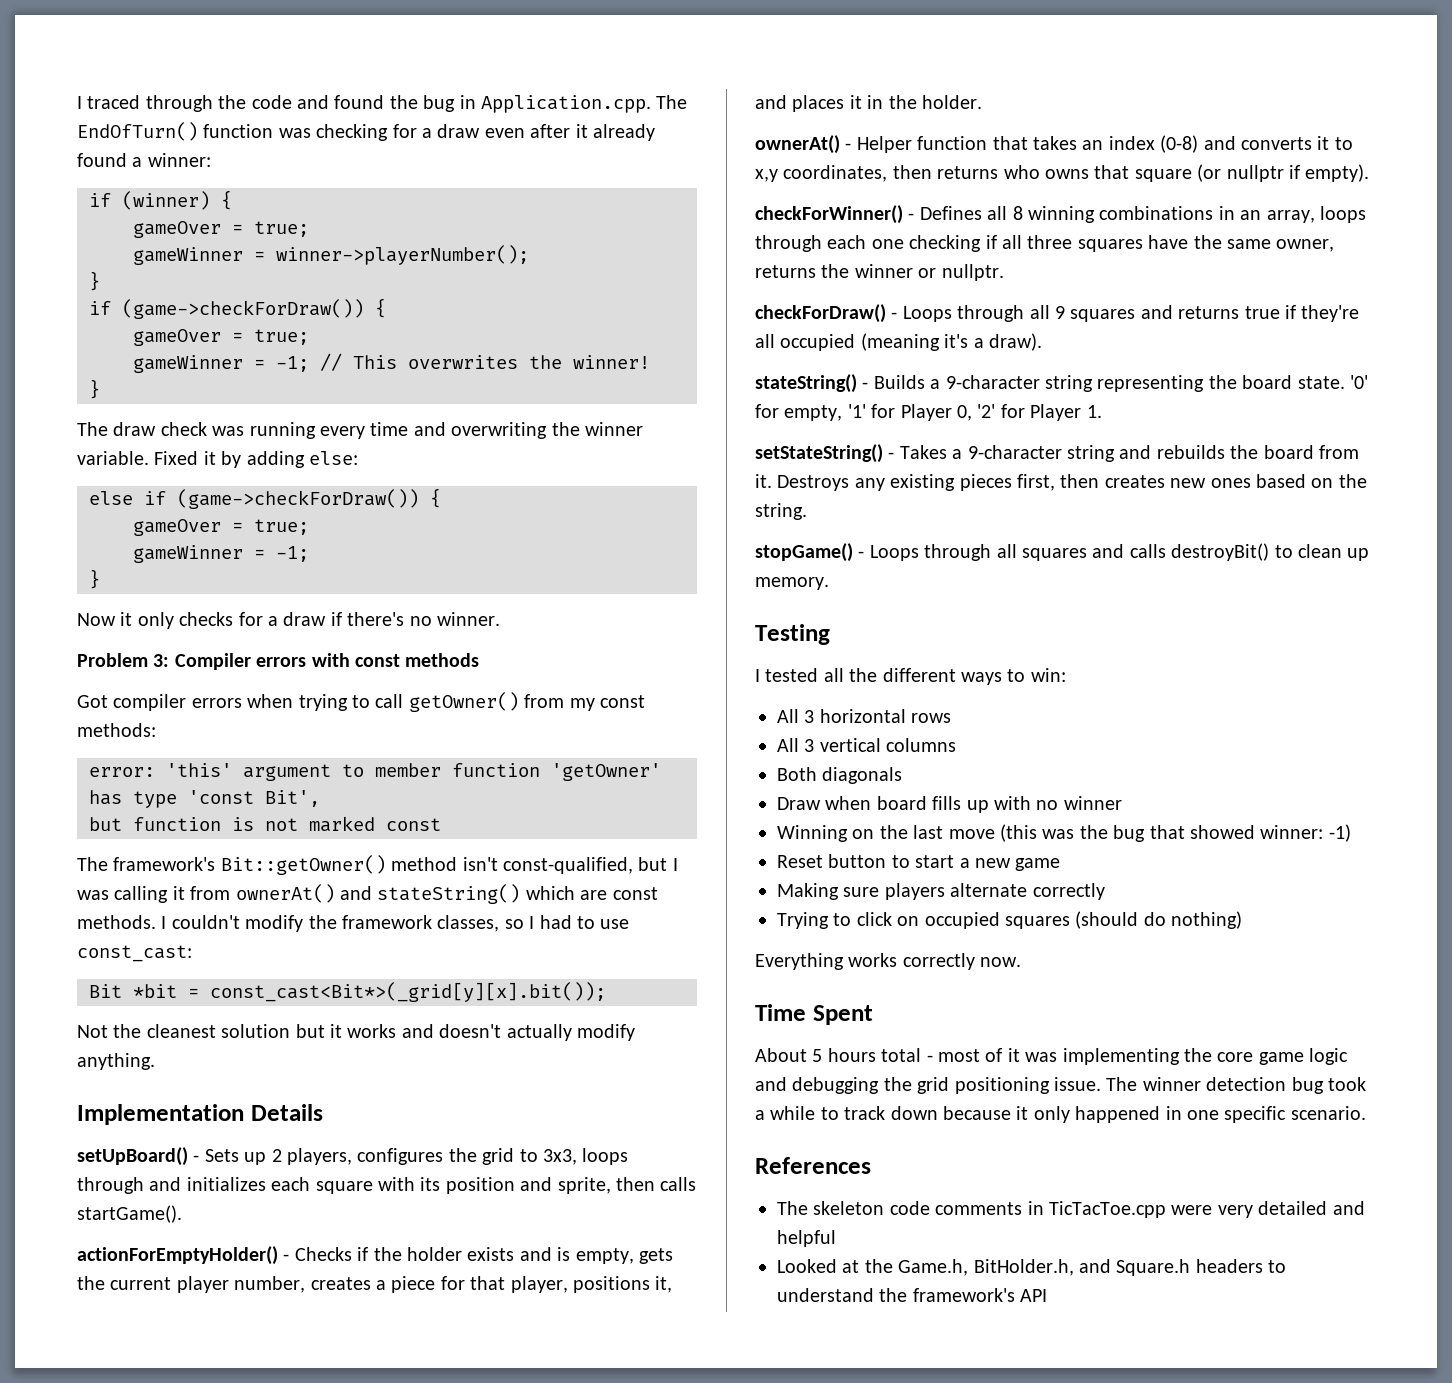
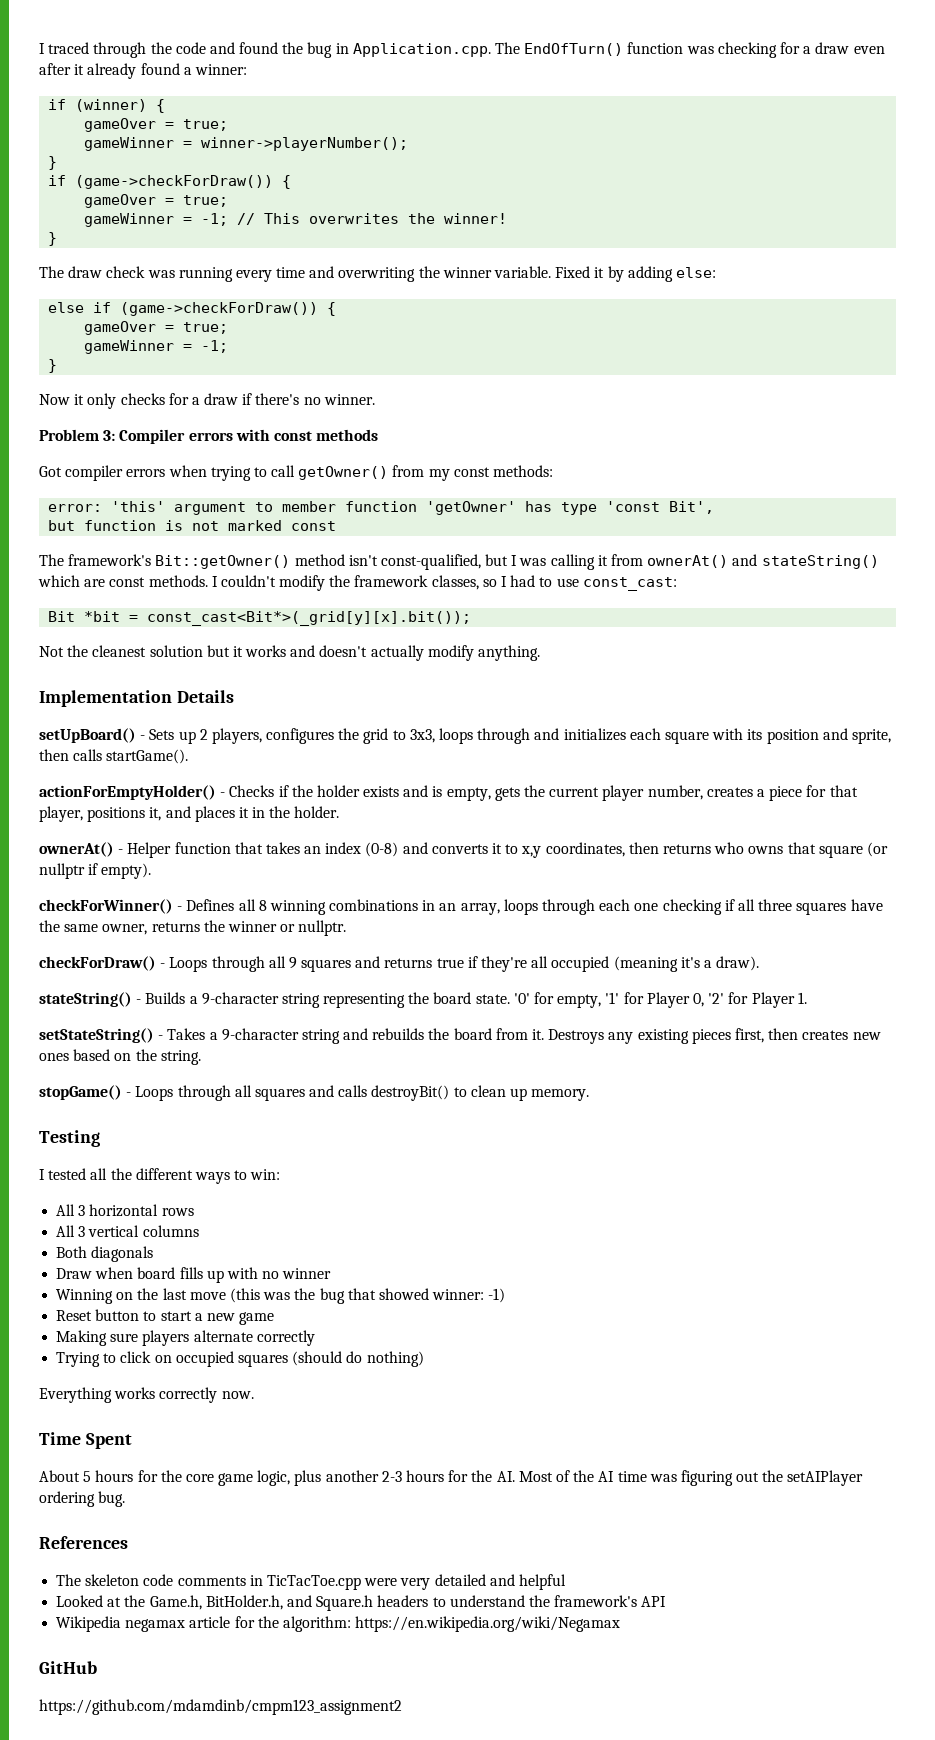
- About 5 hours total - most of it was implementing the core game logic and debugging the grid positioning issue. The winner detection bug took a while to track down because it only happened in one specific scenario.
+ About 5 hours for the core game logic, plus another 2-3 hours for the AI. Most of the AI time was figuring out the setAIPlayer ordering bug.
+ Wikipedia negamax article for the algorithm: https://en.wikipedia.org/wiki/Negamax
+ GitHub
+ https://github.com/mdamdinb/cmpm123_assignment2

